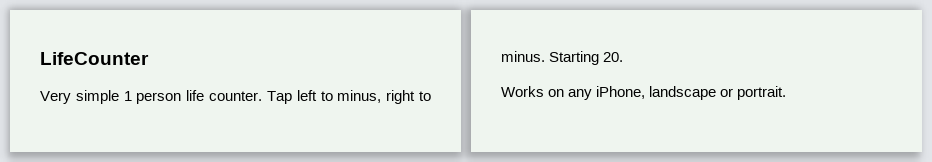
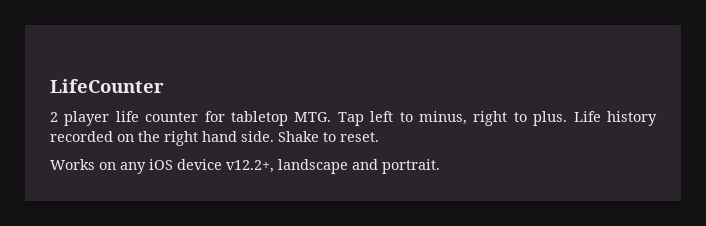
- Very simple 1 person life counter. Tap left to minus, right to minus. Starting 20.
- Works on any iPhone, landscape or portrait.
+ 2 player life counter for tabletop MTG. Tap left to minus, right to plus. Life history recorded on the right hand side. Shake to reset.
+ Works on any iOS device v12.2+, landscape and portrait.

